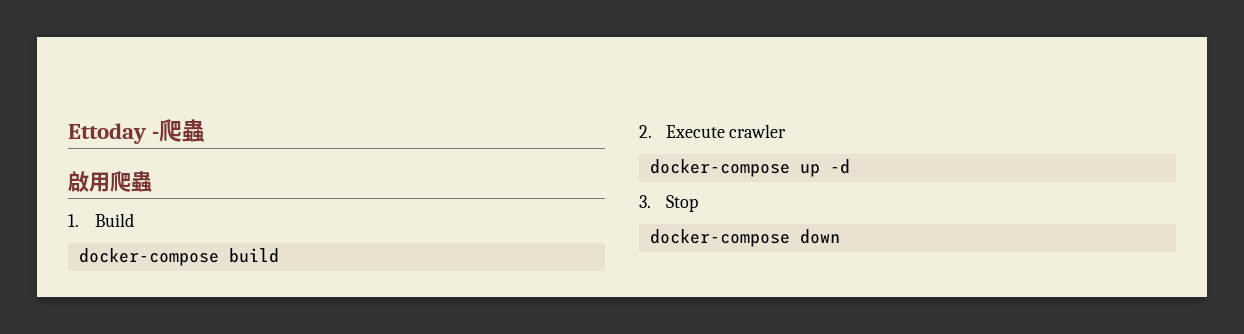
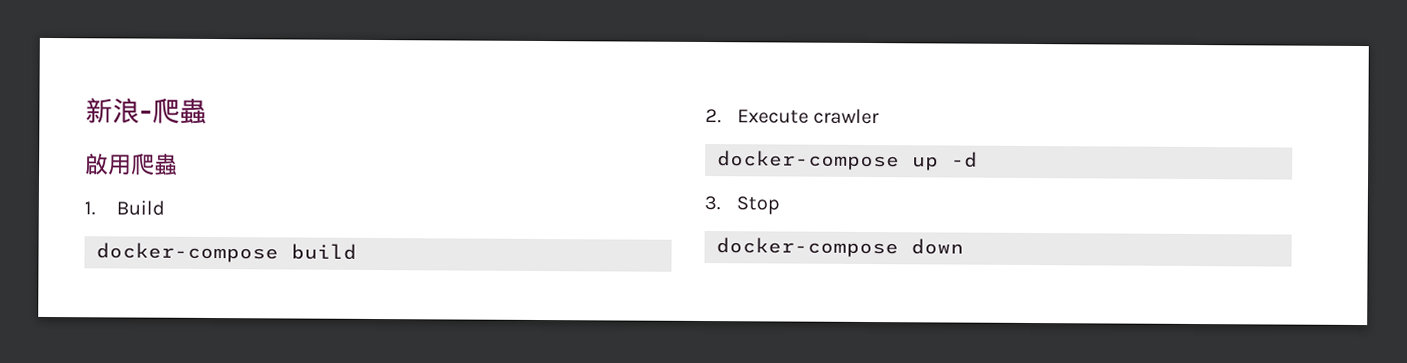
- Ettoday -爬蟲
+ 新浪-爬蟲

